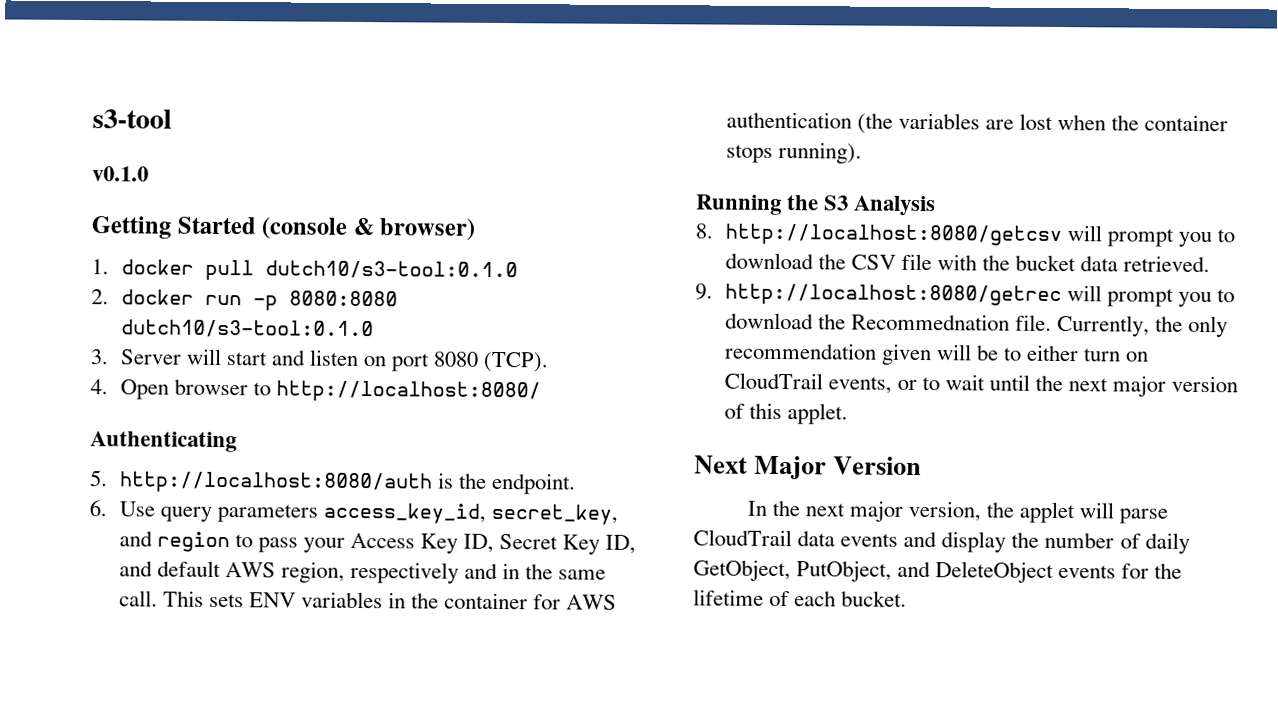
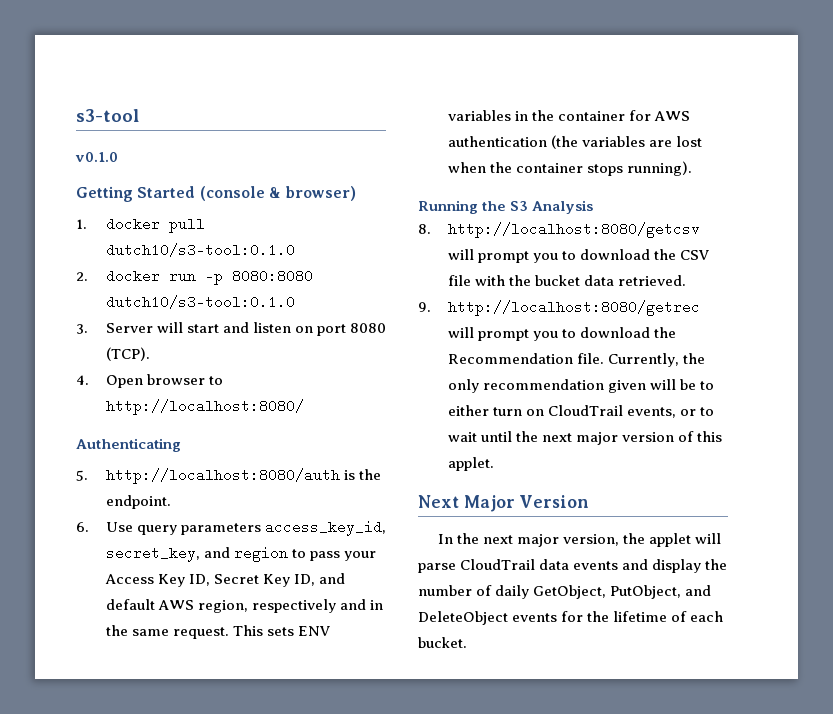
- 6. Use query parameters access_key_id, secret_key, and region to pass your Access Key ID, Secret Key ID, and default AWS region, respectively and in the same call.
+ 6. Use query parameters access_key_id, secret_key, and region to pass your Access Key ID, Secret Key ID, and default AWS region, respectively and in the same request.
- 9. http://localhost:8080/getrec will prompt you to download the Recommednation file.
+ 9. http://localhost:8080/getrec will prompt you to download the Recommendation file.

